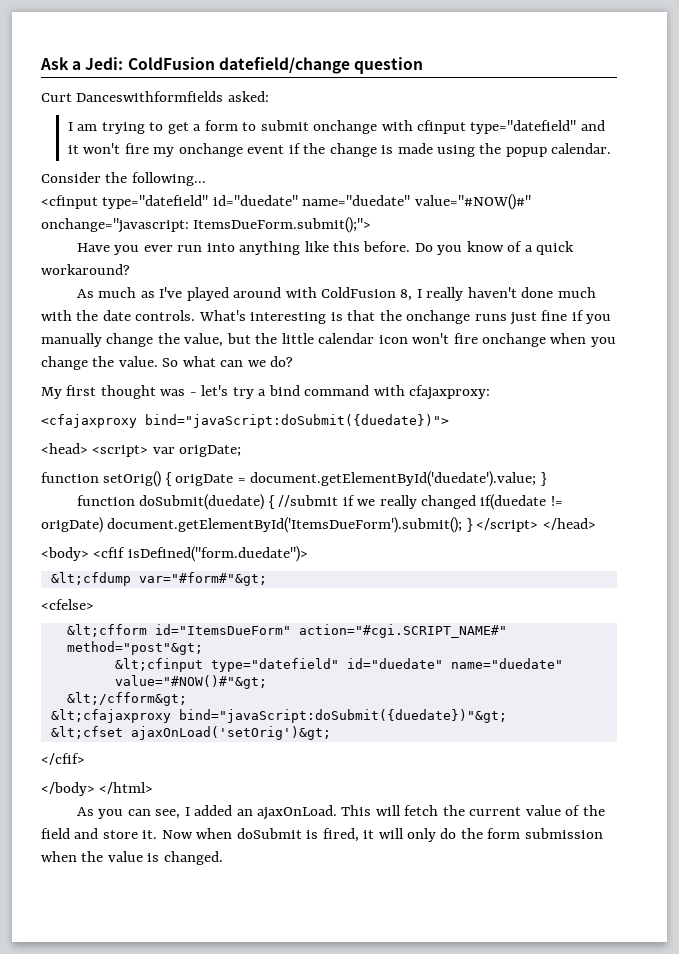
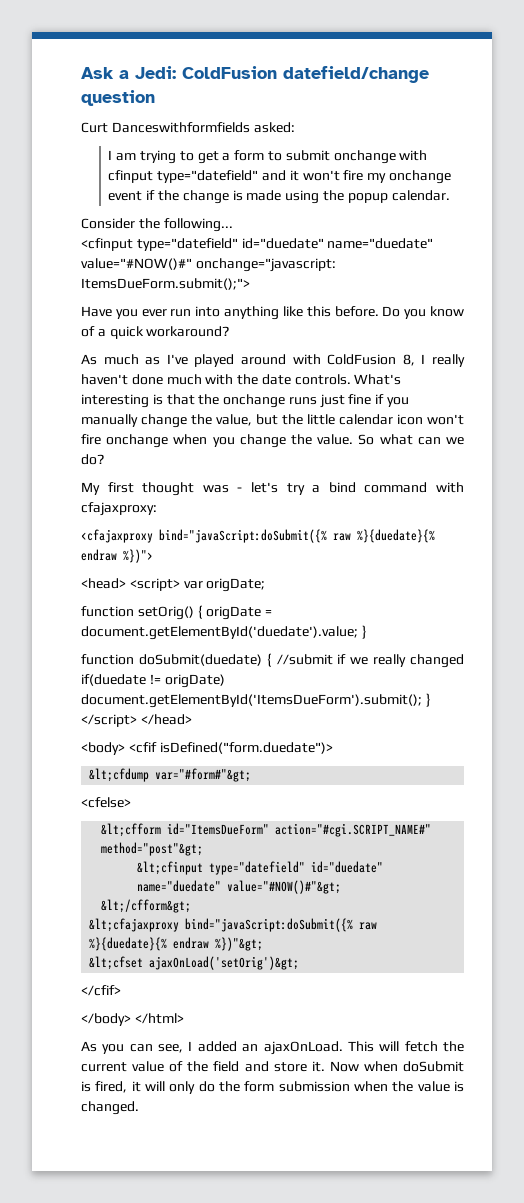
- <cfajaxproxy bind="javaScript:doSubmit({duedate})">
+ <cfajaxproxy bind="javaScript:doSubmit({% raw %}{duedate}{% endraw %})">
- &lt;cfajaxproxy bind="javaScript:doSubmit({duedate})"&gt;
+ &lt;cfajaxproxy bind="javaScript:doSubmit({% raw %}{duedate}{% endraw %})"&gt;

